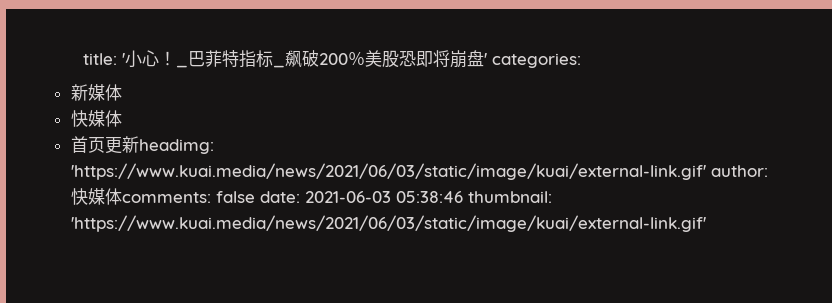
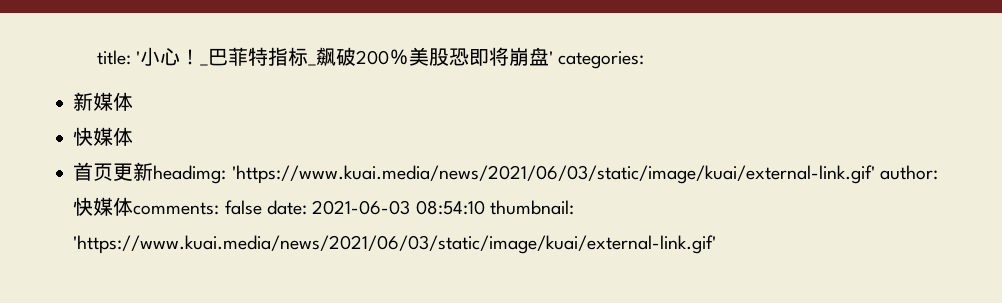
- 首页更新headimg: 'https://www.kuai.media/news/2021/06/03/static/image/kuai/external-link.gif' author:快媒体comments: false date: 2021-06-03 05:38:46 thumbnail: 'https://www.kuai.media/news/2021/06/03/static/image/kuai/external-link.gif'
+ 首页更新headimg: 'https://www.kuai.media/news/2021/06/03/static/image/kuai/external-link.gif' author:快媒体comments: false date: 2021-06-03 08:54:10 thumbnail: 'https://www.kuai.media/news/2021/06/03/static/image/kuai/external-link.gif'

